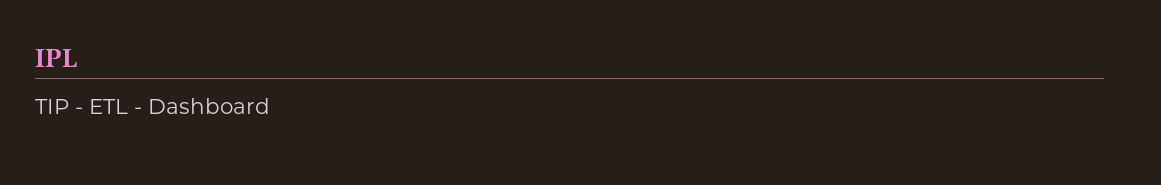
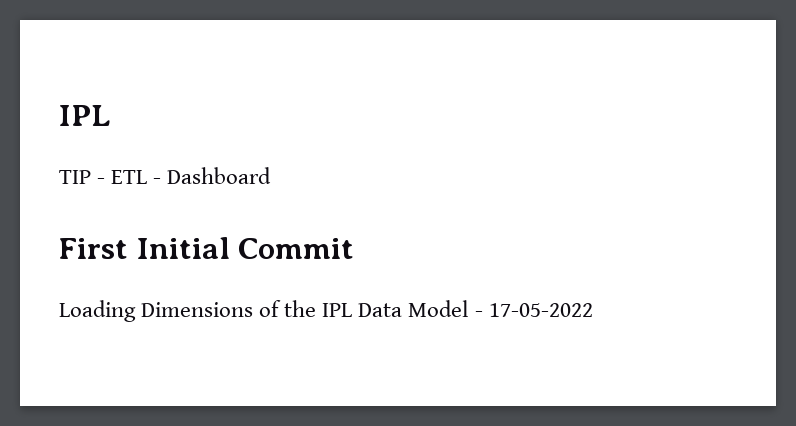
+ First Initial Commit
+ Loading Dimensions of the IPL Data Model - 17-05-2022

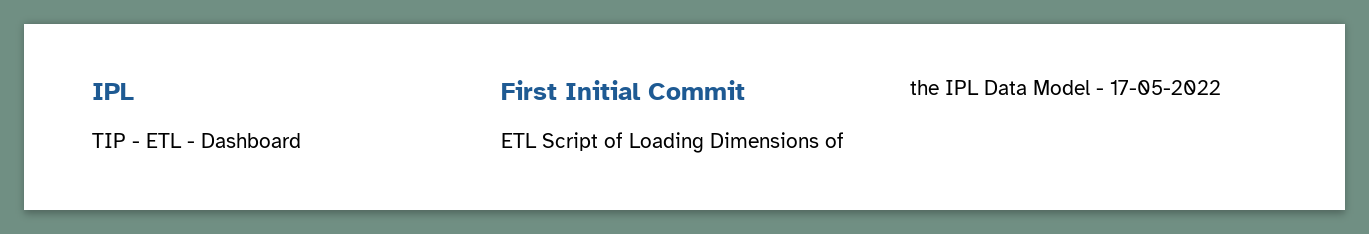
- Loading Dimensions of the IPL Data Model - 17-05-2022
+ ETL Script of Loading Dimensions of the IPL Data Model - 17-05-2022

